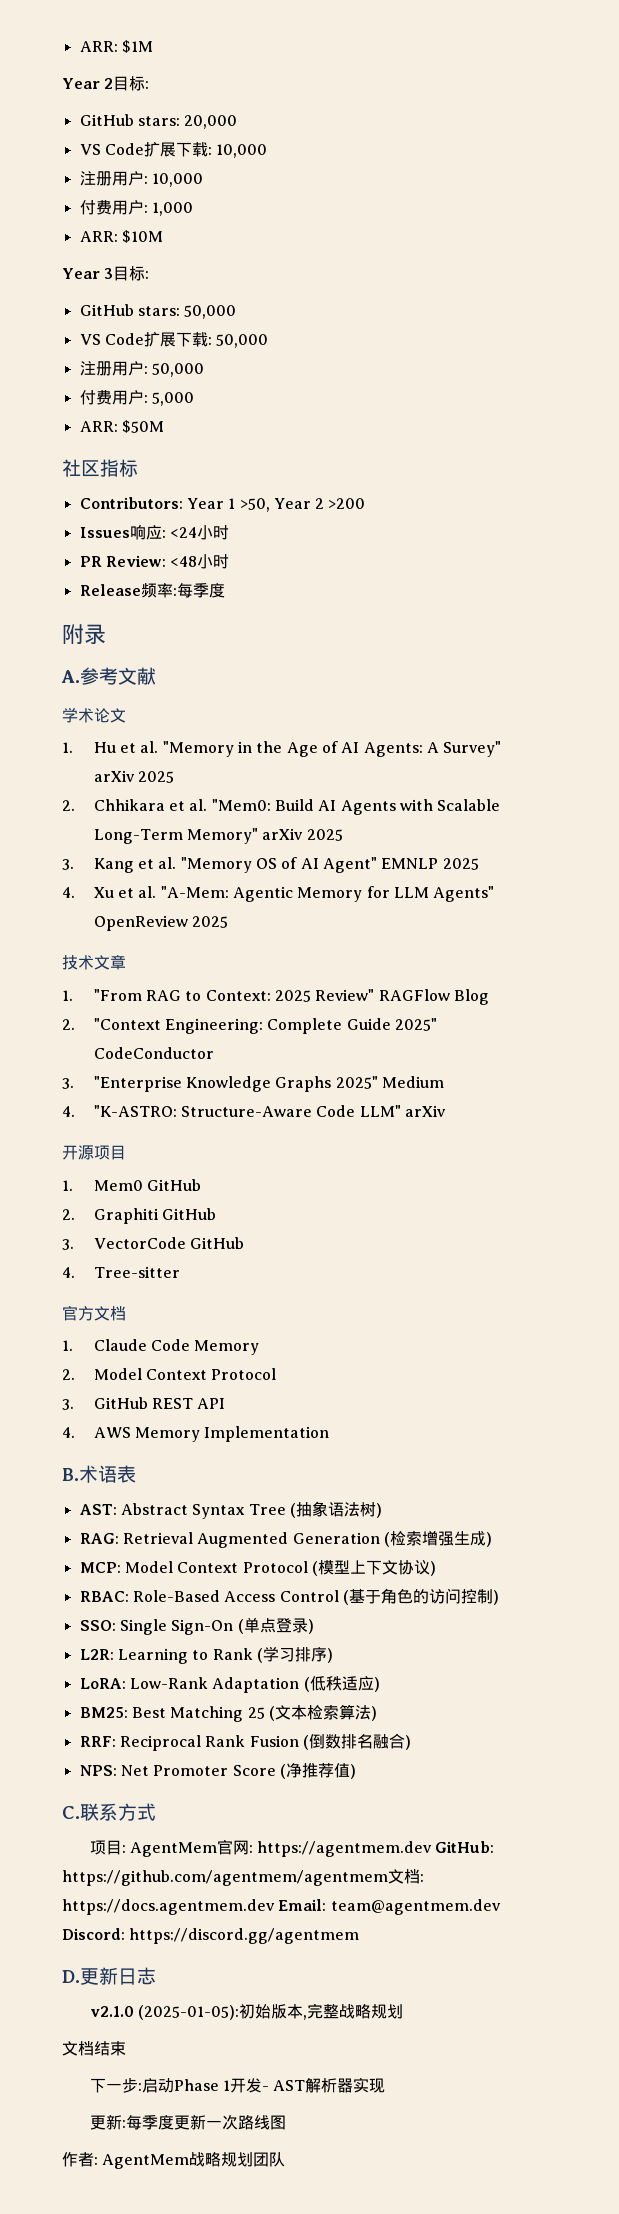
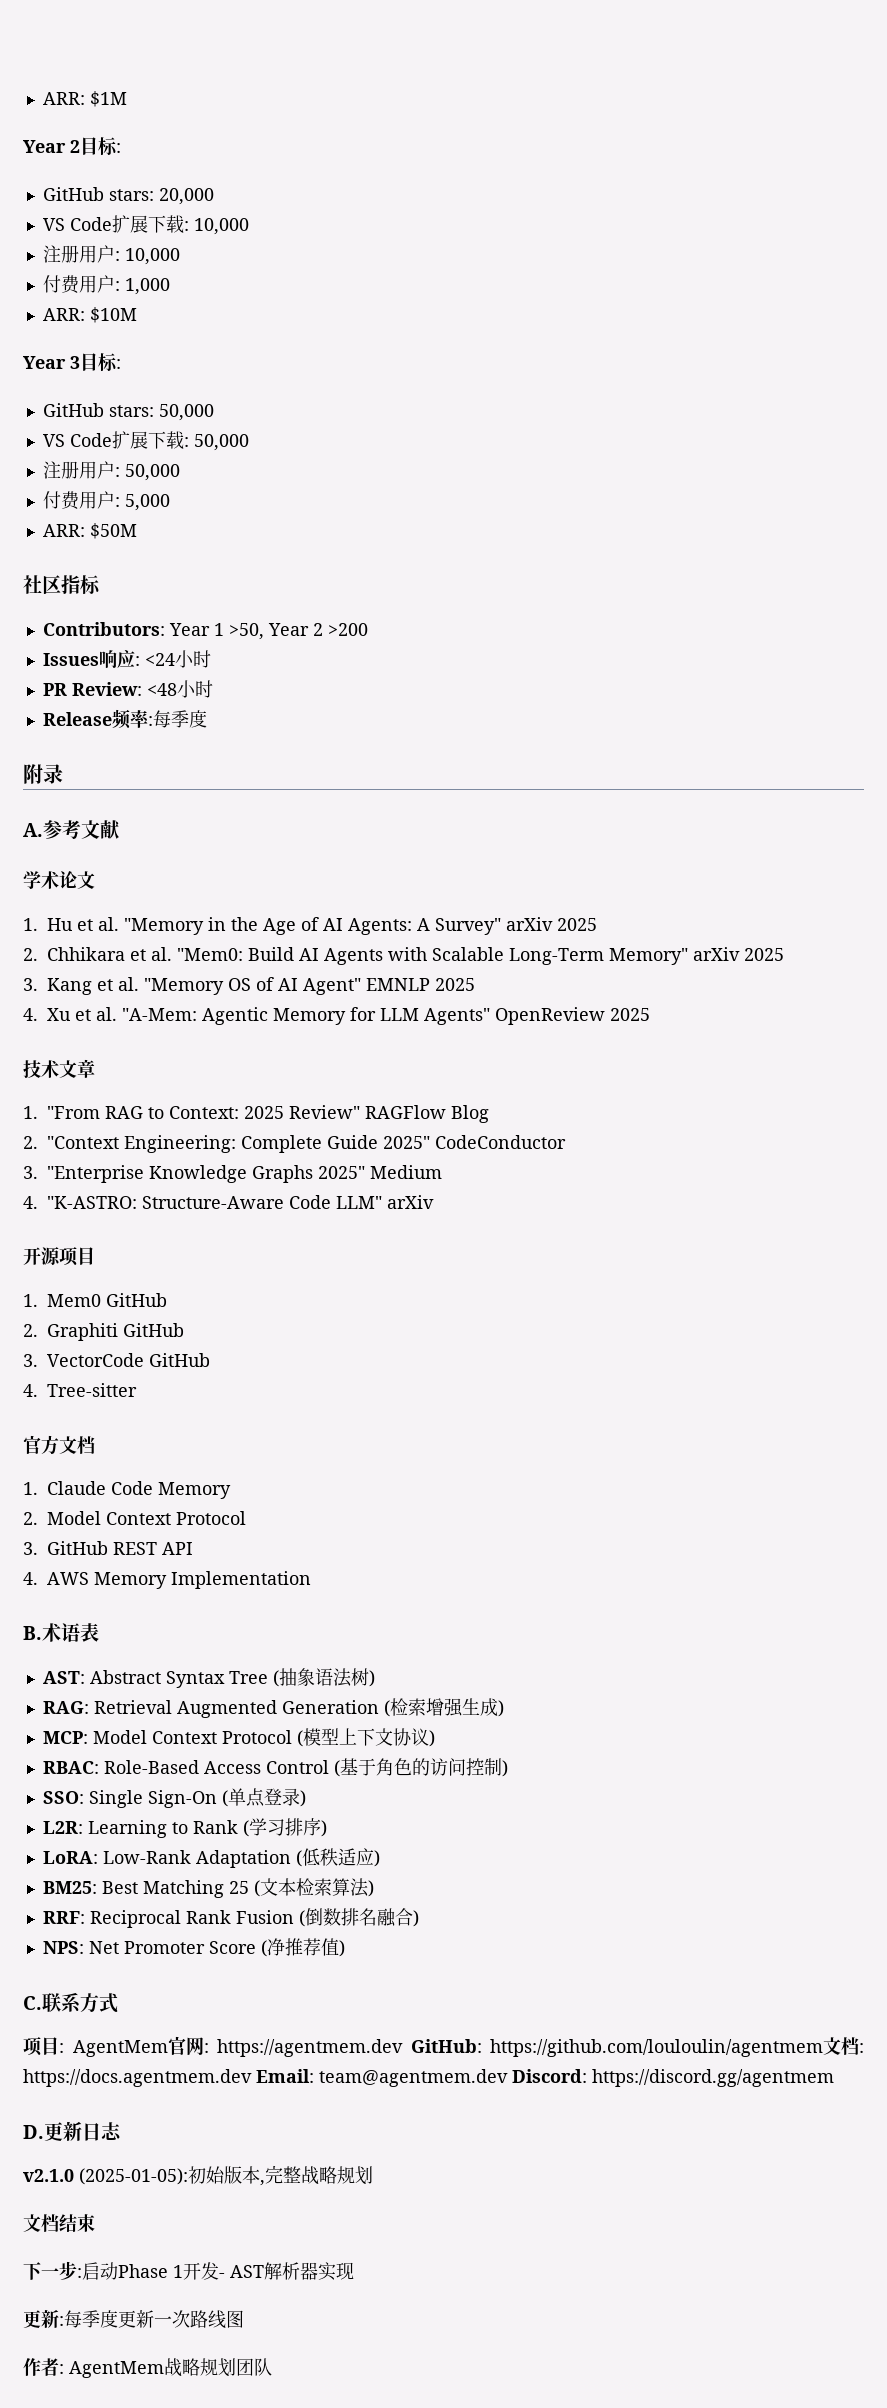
- 项目: AgentMem官网: https://agentmem.dev GitHub: https://github.com/agentmem/agentmem文档: https://docs.agentmem.dev Email: team@agentmem.dev Discord: https://discord.gg/agentmem
+ 项目: AgentMem官网: https://agentmem.dev GitHub: https://github.com/louloulin/agentmem文档: https://docs.agentmem.dev Email: team@agentmem.dev Discord: https://discord.gg/agentmem

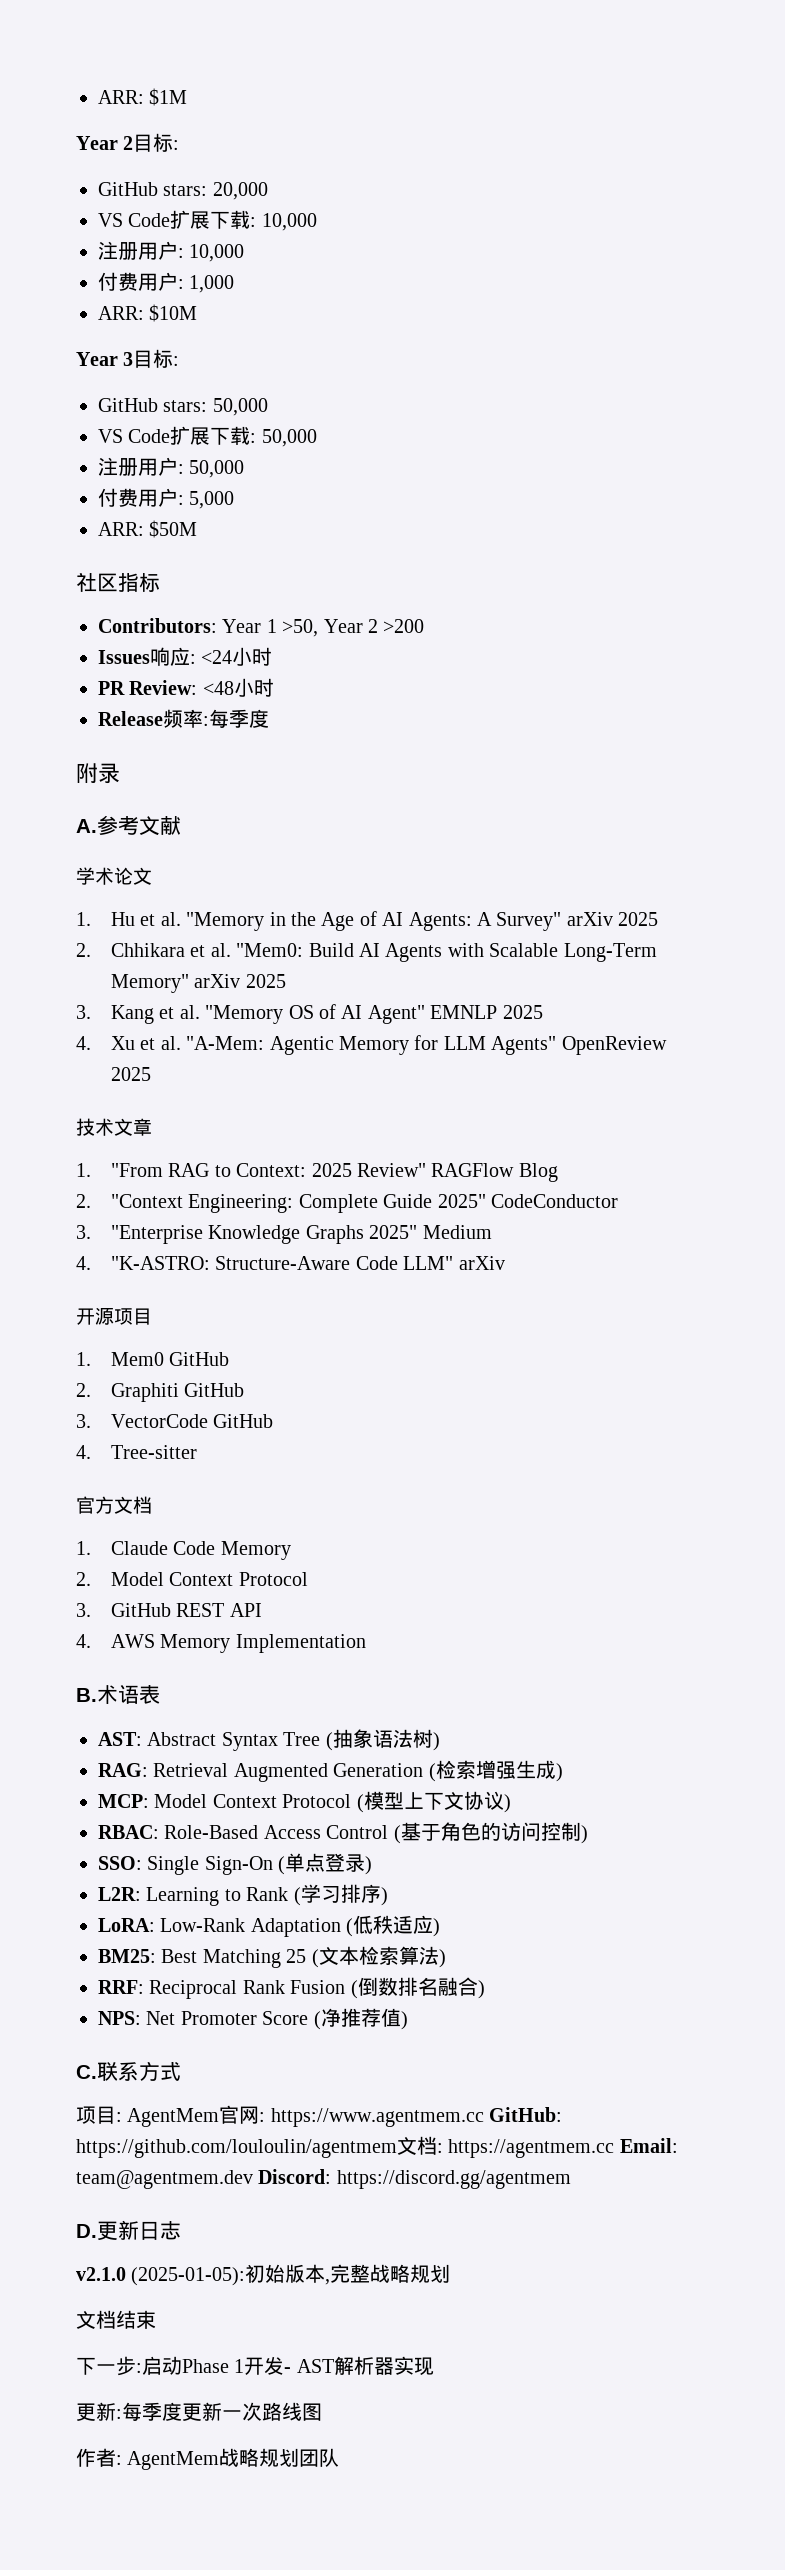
- 项目: AgentMem官网: https://agentmem.dev GitHub: https://github.com/louloulin/agentmem文档: https://docs.agentmem.dev Email: team@agentmem.dev Discord: https://discord.gg/agentmem
+ 项目: AgentMem官网: https://www.agentmem.cc GitHub: https://github.com/louloulin/agentmem文档: https://agentmem.cc Email: team@agentmem.dev Discord: https://discord.gg/agentmem

